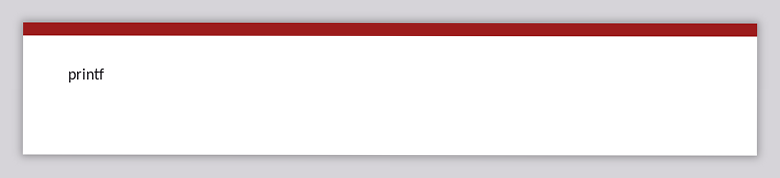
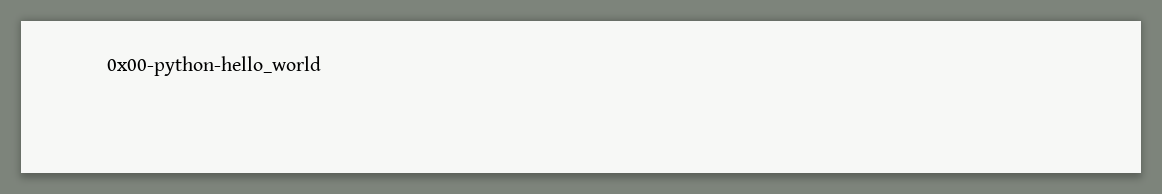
- printf
+ 0x00-python-hello_world

